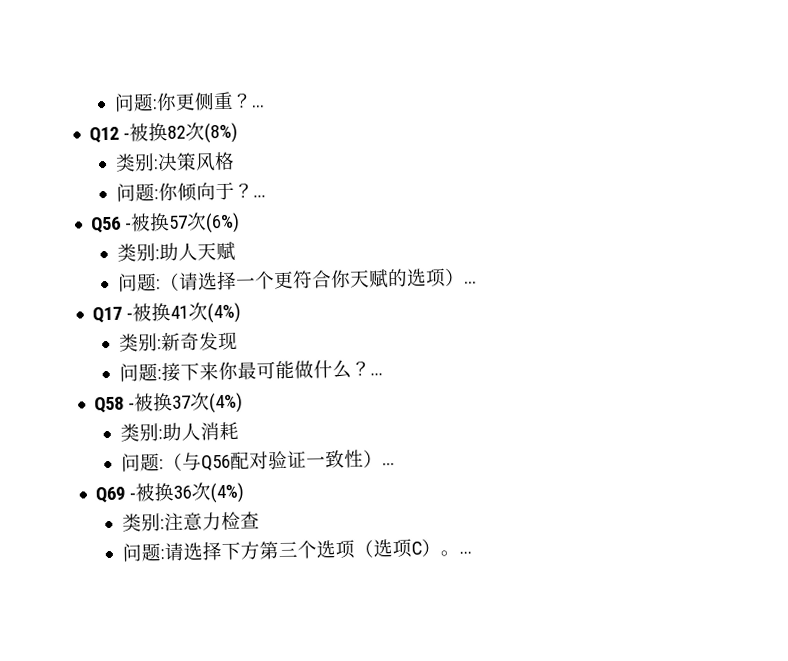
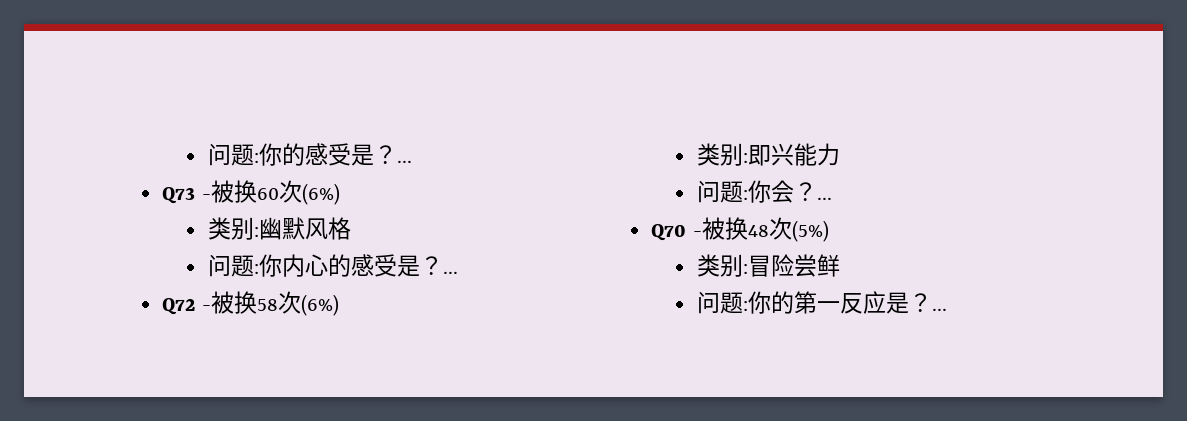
- 问题:你更侧重？...
- Q12 -被换82次(8%)
- 类别:决策风格
+ 问题:你的感受是？...
+ Q73 -被换60次(6%)
+ 类别:幽默风格
- 问题:你倾向于？...
- Q56 -被换57次(6%)
- 类别:助人天赋
- 问题:（请选择一个更符合你天赋的选项）...
- Q17 -被换41次(4%)
- 类别:新奇发现
- 问题:接下来你最可能做什么？...
- Q58 -被换37次(4%)
- 类别:助人消耗
- 问题:（与Q56配对验证一致性）...
- Q69 -被换36次(4%)
- 类别:注意力检查
- 问题:请选择下方第三个选项（选项C）。...
+ 问题:你内心的感受是？...
+ Q72 -被换58次(6%)
+ 类别:即兴能力
+ 问题:你会？...
+ Q70 -被换48次(5%)
+ 类别:冒险尝鲜
+ 问题:你的第一反应是？...

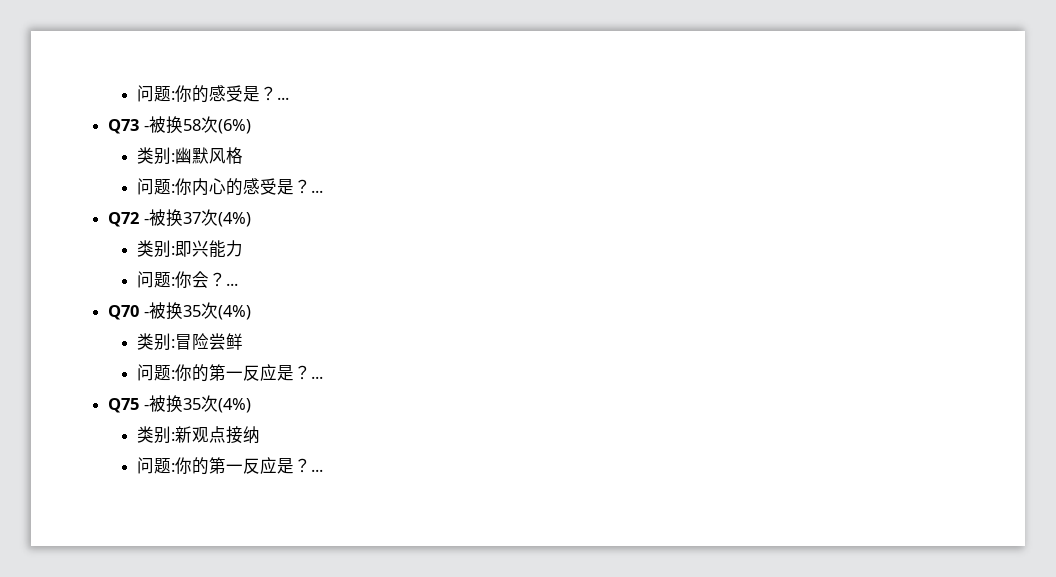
- Q73 -被换60次(6%)
+ Q73 -被换58次(6%)
- Q72 -被换58次(6%)
+ Q72 -被换37次(4%)
- Q70 -被换48次(5%)
+ Q70 -被换35次(4%)
+ Q75 -被换35次(4%)
+ 类别:新观点接纳
+ 问题:你的第一反应是？...

